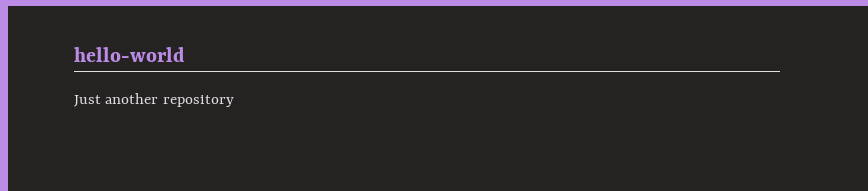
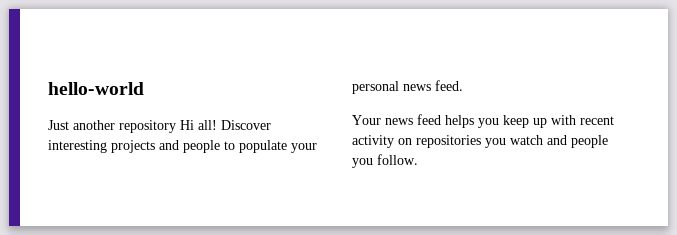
- Just another repository
+ Just another repository Hi all! Discover interesting projects and people to populate your personal news feed.
+ Your news feed helps you keep up with recent activity on repositories you watch and people you follow.

